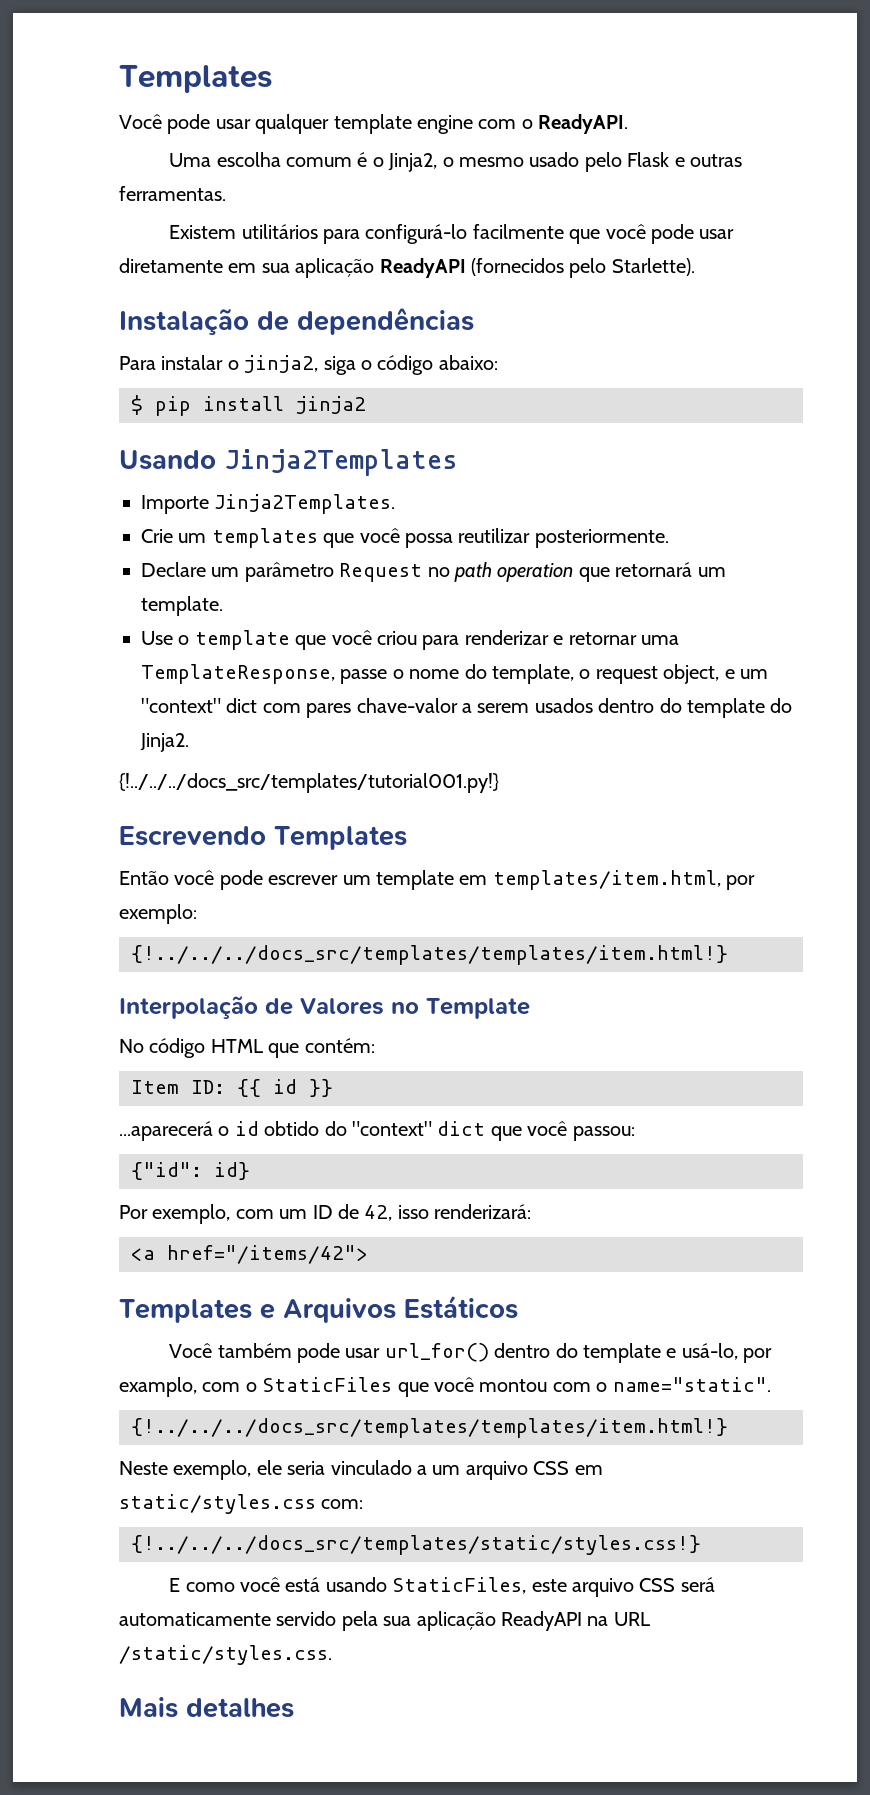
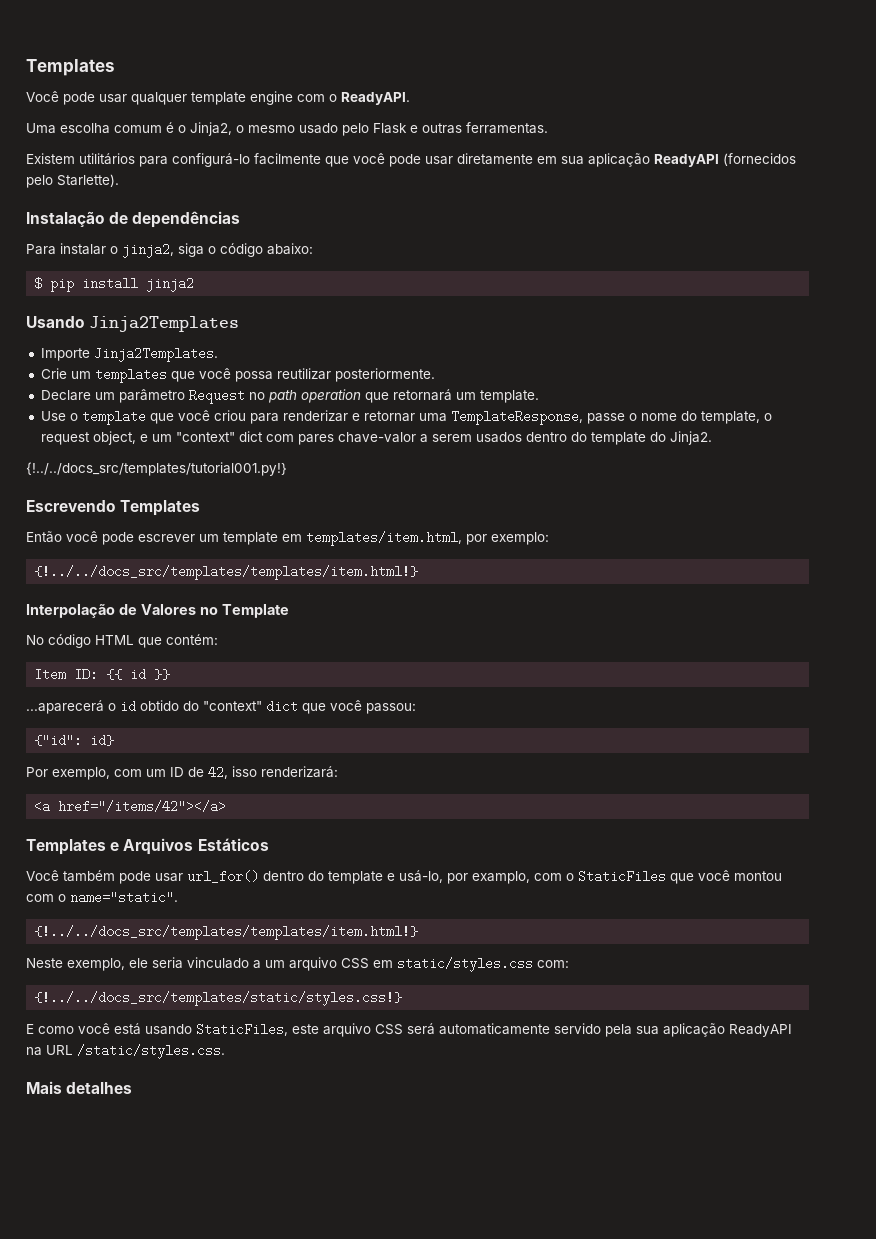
- {!../../../docs_src/templates/tutorial001.py!}
+ {!../../docs_src/templates/tutorial001.py!}
  Então você pode escrever um template em templates/item.html, por exemplo:
- {!../../../docs_src/templates/templates/item.html!}
+ {!../../docs_src/templates/templates/item.html!}
- <a href="/items/42">
+ <a href="/items/42"></a>
  Você também pode usar url_for() dentro do template e usá-lo, por examplo, com o StaticFiles que você montou com o name="static".
- {!../../../docs_src/templates/templates/item.html!}
+ {!../../docs_src/templates/templates/item.html!}
- {!../../../docs_src/templates/static/styles.css!}
+ {!../../docs_src/templates/static/styles.css!}

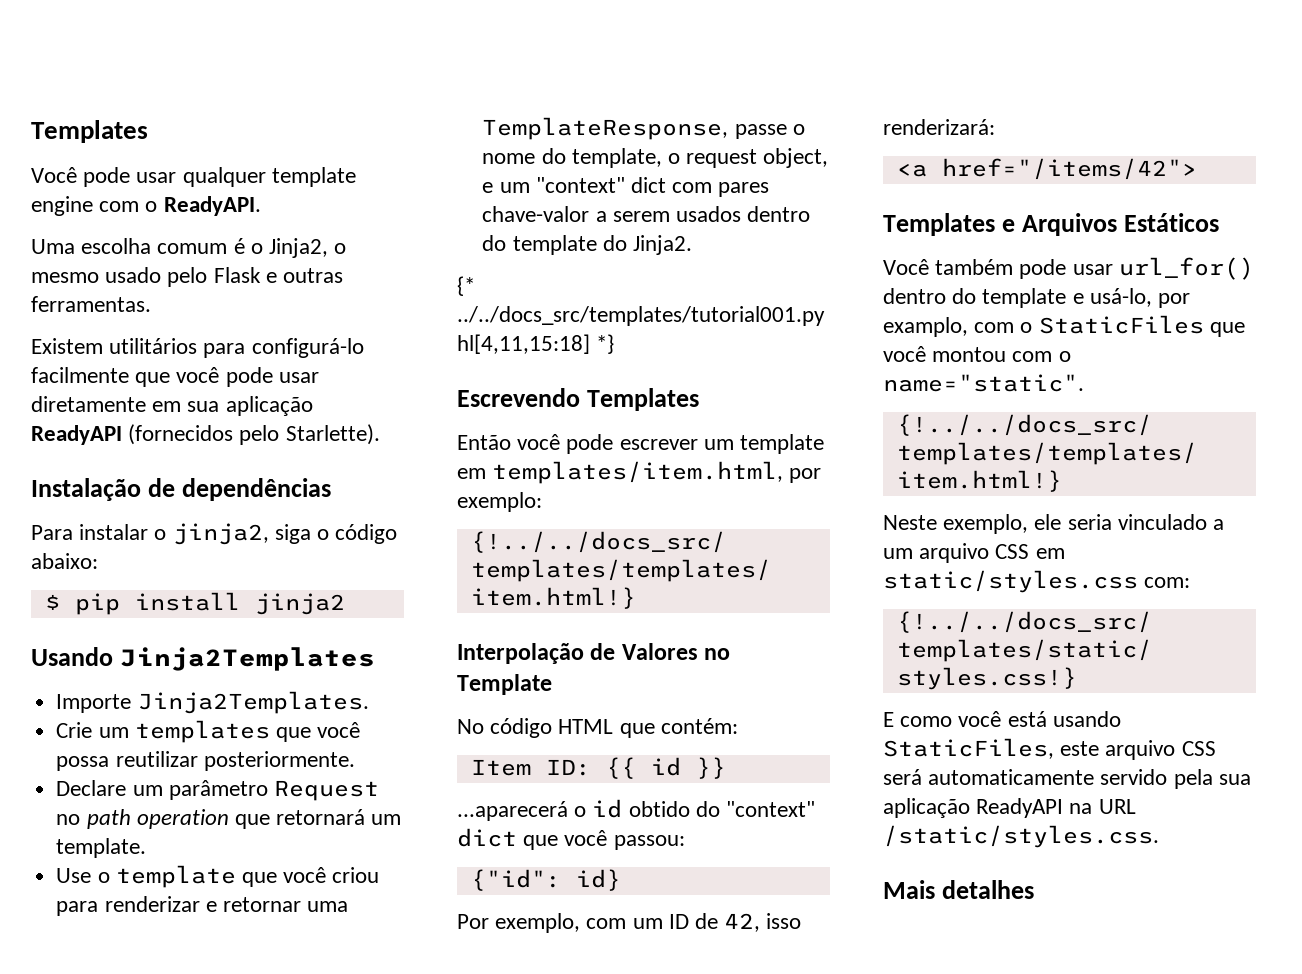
- {!../../docs_src/templates/tutorial001.py!}
+ {* ../../docs_src/templates/tutorial001.py hl[4,11,15:18] *}
- <a href="/items/42"></a>
+ <a href="/items/42">

